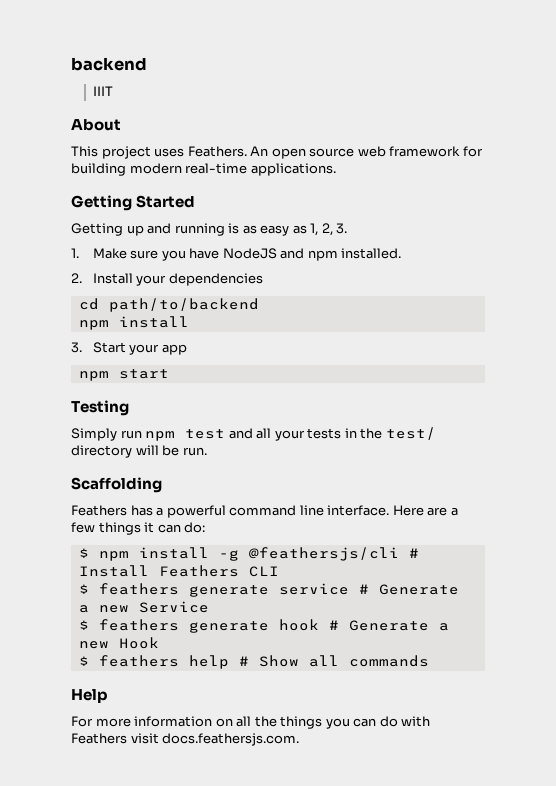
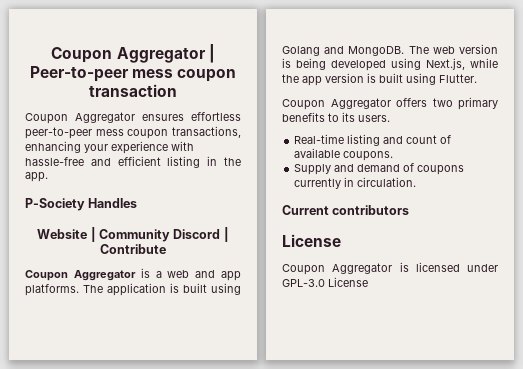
- backend
- IIIT
- About
- This project uses Feathers. An open source web framework for building modern real-time applications.
- Getting Started
- Getting up and running is as easy as 1, 2, 3.
- 1. Make sure you have NodeJS and npm installed.
- 2. Install your dependencies
- cd path/to/backend
- npm install
- 3. Start your app
- npm start
- Testing
- Simply run npm test and all your tests in the test/ directory will be run.
- Scaffolding
- Feathers has a powerful command line interface. Here are a few things it can do:
- $ npm install -g @feathersjs/cli # Install Feathers CLI
- $ feathers generate service # Generate a new Service
- $ feathers generate hook # Generate a new Hook
- $ feathers help # Show all commands
- Help
- For more information on all the things you can do with Feathers visit docs.feathersjs.com.
+ Coupon Aggregator | Peer-to-peer mess coupon transaction
+ Coupon Aggregator ensures effortless peer-to-peer mess coupon transactions, enhancing your experience with hassle-free and efficient listing in the app.
+ P-Society Handles
+ Website | Community Discord | Contribute
+ Coupon Aggregator is a web and app platforms. The application is built using Golang and MongoDB. The web version is being developed using Next.js, while the app version is built using Flutter.
+ Coupon Aggregator offers two primary benefits to its users.
+ Real-time listing and count of available coupons.
+ Supply and demand of coupons currently in circulation.
+ Current contributors
+ License
+ Coupon Aggregator is licensed under GPL-3.0 License

